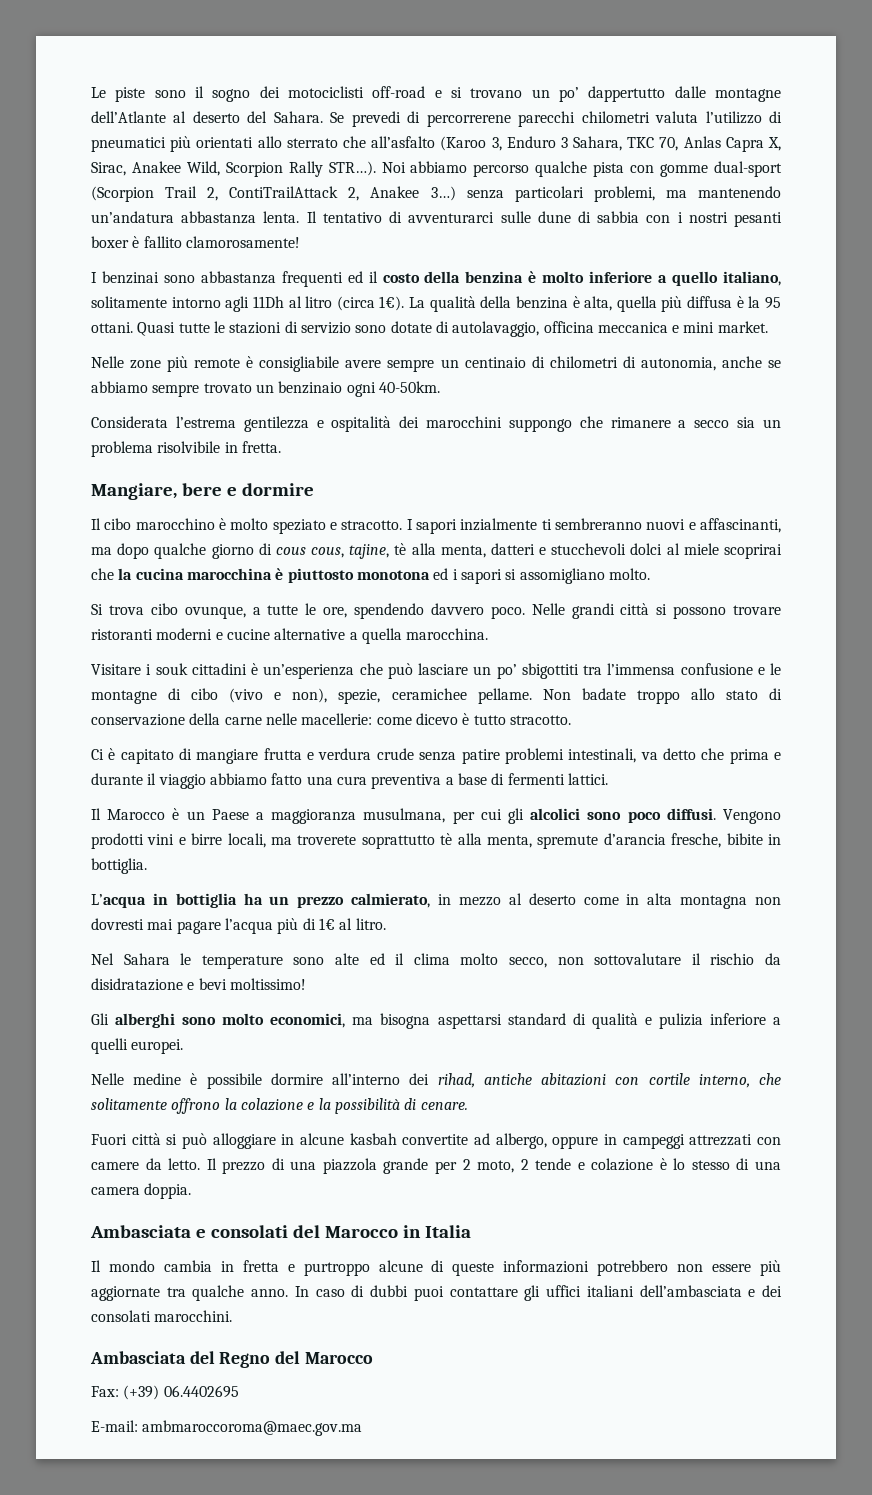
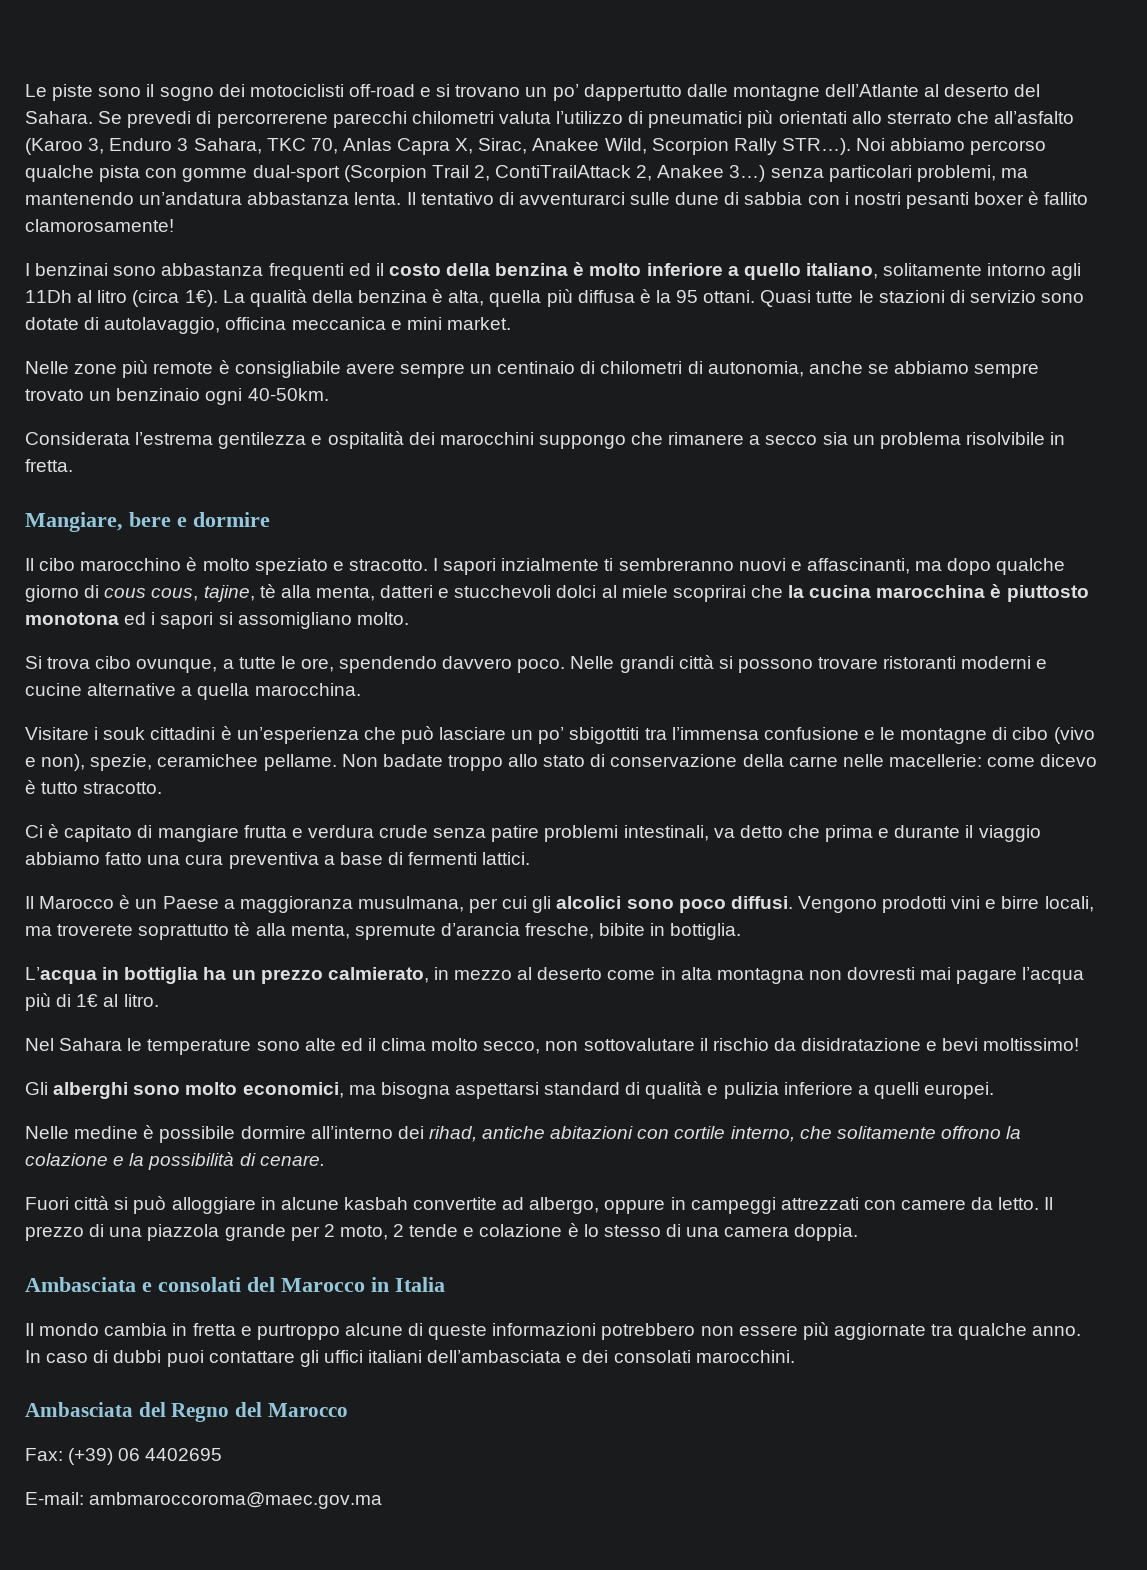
- Fax: (+39) 06.4402695
+ Fax: (+39) 06 4402695

